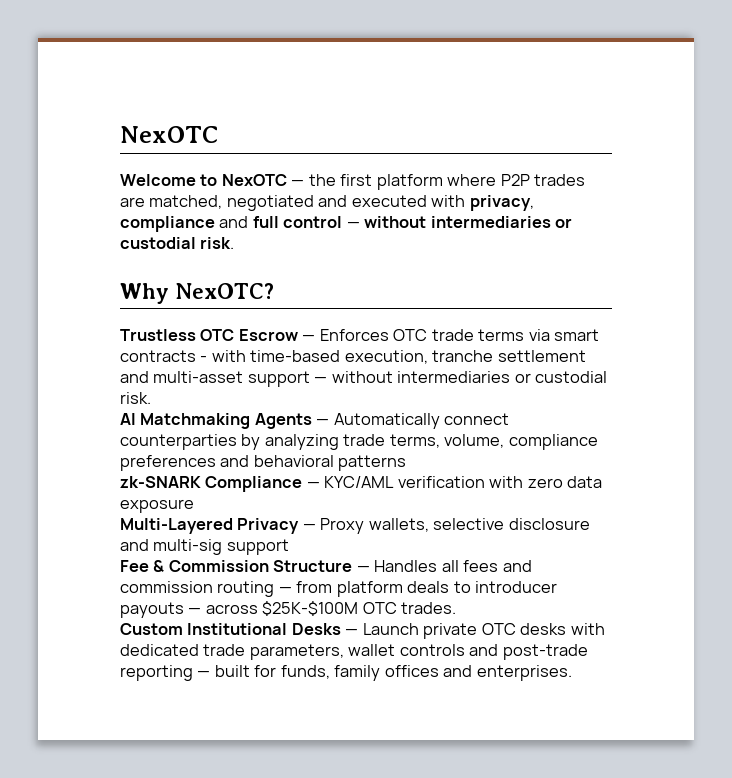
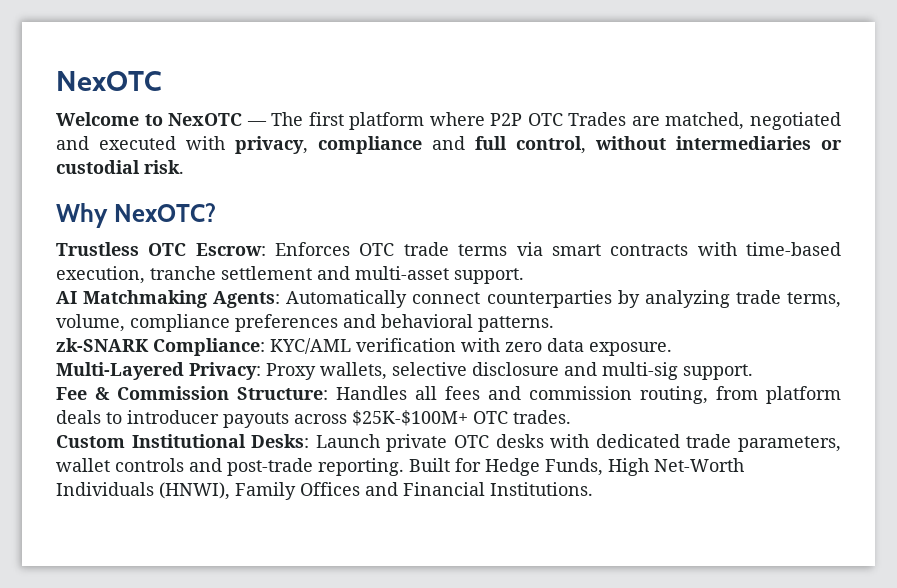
- Welcome to NexOTC — the first platform where P2P trades are matched, negotiated and executed with privacy, compliance and full control — without intermediaries or custodial risk.
+ Welcome to NexOTC — The first platform where P2P OTC Trades are matched, negotiated and executed with privacy, compliance and full control, without intermediaries or custodial risk.
- Trustless OTC Escrow — Enforces OTC trade terms via smart contracts - with time-based execution, tranche settlement and multi-asset support — without intermediaries or custodial risk.
+ Trustless OTC Escrow: Enforces OTC trade terms via smart contracts with time-based execution, tranche settlement and multi-asset support.
- AI Matchmaking Agents — Automatically connect counterparties by analyzing trade terms, volume, compliance preferences and behavioral patterns
+ AI Matchmaking Agents: Automatically connect counterparties by analyzing trade terms, volume, compliance preferences and behavioral patterns.
- zk-SNARK Compliance — KYC/AML verification with zero data exposure
+ zk-SNARK Compliance: KYC/AML verification with zero data exposure.
- Multi-Layered Privacy — Proxy wallets, selective disclosure and multi-sig support
+ Multi-Layered Privacy: Proxy wallets, selective disclosure and multi-sig support.
- Fee & Commission Structure — Handles all fees and commission routing — from platform deals to introducer payouts — across $25K-$100M OTC trades.
+ Fee & Commission Structure: Handles all fees and commission routing, from platform deals to introducer payouts across $25K-$100M+ OTC trades.
- Custom Institutional Desks — Launch private OTC desks with dedicated trade parameters, wallet controls and post-trade reporting — built for funds, family offices and enterprises.
+ Custom Institutional Desks: Launch private OTC desks with dedicated trade parameters, wallet controls and post-trade reporting. Built for Hedge Funds, High Net-Worth Individuals (HNWI), Family Offices and Financial Institutions.

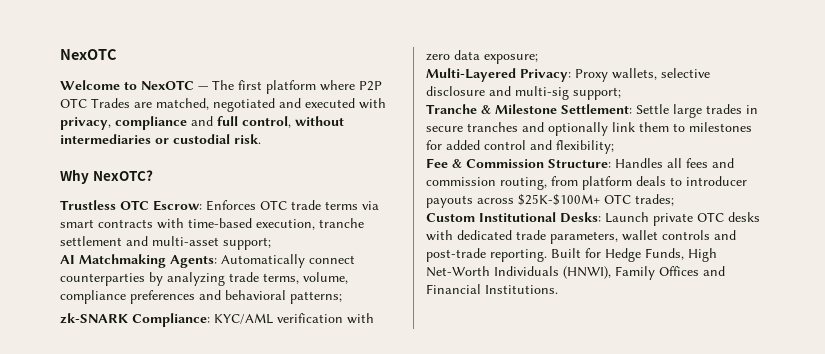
- Trustless OTC Escrow: Enforces OTC trade terms via smart contracts with time-based execution, tranche settlement and multi-asset support.
+ Trustless OTC Escrow: Enforces OTC trade terms via smart contracts with time-based execution, tranche settlement and multi-asset support;
- AI Matchmaking Agents: Automatically connect counterparties by analyzing trade terms, volume, compliance preferences and behavioral patterns.
+ AI Matchmaking Agents: Automatically connect counterparties by analyzing trade terms, volume, compliance preferences and behavioral patterns;
- zk-SNARK Compliance: KYC/AML verification with zero data exposure.
+ zk-SNARK Compliance: KYC/AML verification with zero data exposure;
- Multi-Layered Privacy: Proxy wallets, selective disclosure and multi-sig support.
+ Multi-Layered Privacy: Proxy wallets, selective disclosure and multi-sig support;
+ Tranche & Milestone Settlement: Settle large trades in secure tranches and optionally link them to milestones for added control and flexibility;
- Fee & Commission Structure: Handles all fees and commission routing, from platform deals to introducer payouts across $25K-$100M+ OTC trades.
+ Fee & Commission Structure: Handles all fees and commission routing, from platform deals to introducer payouts across $25K-$100M+ OTC trades;

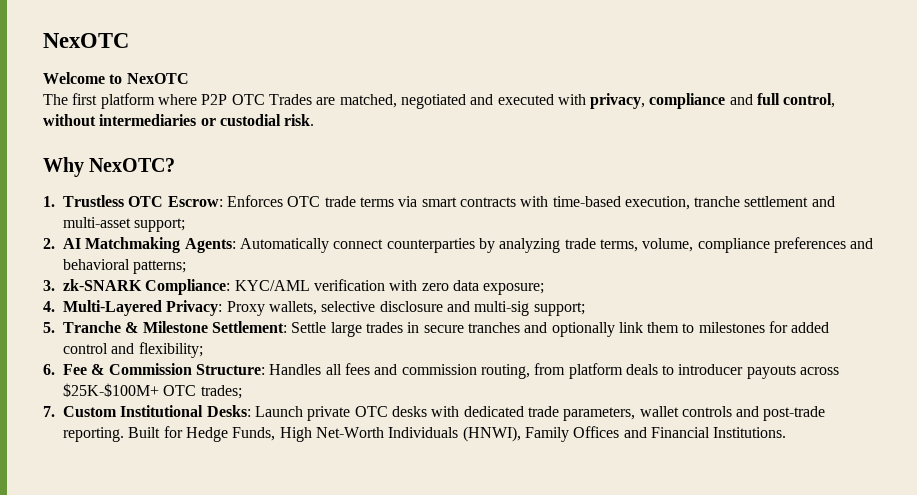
- Welcome to NexOTC — The first platform where P2P OTC Trades are matched, negotiated and executed with privacy, compliance and full control, without intermediaries or custodial risk.
+ Welcome to NexOTC
+ The first platform where P2P OTC Trades are matched, negotiated and executed with privacy, compliance and full control, without intermediaries or custodial risk.
- Trustless OTC Escrow: Enforces OTC trade terms via smart contracts with time-based execution, tranche settlement and multi-asset support;
+ 1. Trustless OTC Escrow: Enforces OTC trade terms via smart contracts with time-based execution, tranche settlement and multi-asset support;
- AI Matchmaking Agents: Automatically connect counterparties by analyzing trade terms, volume, compliance preferences and behavioral patterns;
+ 2. AI Matchmaking Agents: Automatically connect counterparties by analyzing trade terms, volume, compliance preferences and behavioral patterns;
- zk-SNARK Compliance: KYC/AML verification with zero data exposure;
+ 3. zk-SNARK Compliance: KYC/AML verification with zero data exposure;
- Multi-Layered Privacy: Proxy wallets, selective disclosure and multi-sig support;
+ 4. Multi-Layered Privacy: Proxy wallets, selective disclosure and multi-sig support;
- Tranche & Milestone Settlement: Settle large trades in secure tranches and optionally link them to milestones for added control and flexibility;
+ 5. Tranche & Milestone Settlement: Settle large trades in secure tranches and optionally link them to milestones for added control and flexibility;
- Fee & Commission Structure: Handles all fees and commission routing, from platform deals to introducer payouts across $25K-$100M+ OTC trades;
+ 6. Fee & Commission Structure: Handles all fees and commission routing, from platform deals to introducer payouts across $25K-$100M+ OTC trades;
- Custom Institutional Desks: Launch private OTC desks with dedicated trade parameters, wallet controls and post-trade reporting.
+ 7. Custom Institutional Desks: Launch private OTC desks with dedicated trade parameters, wallet controls and post-trade reporting.

